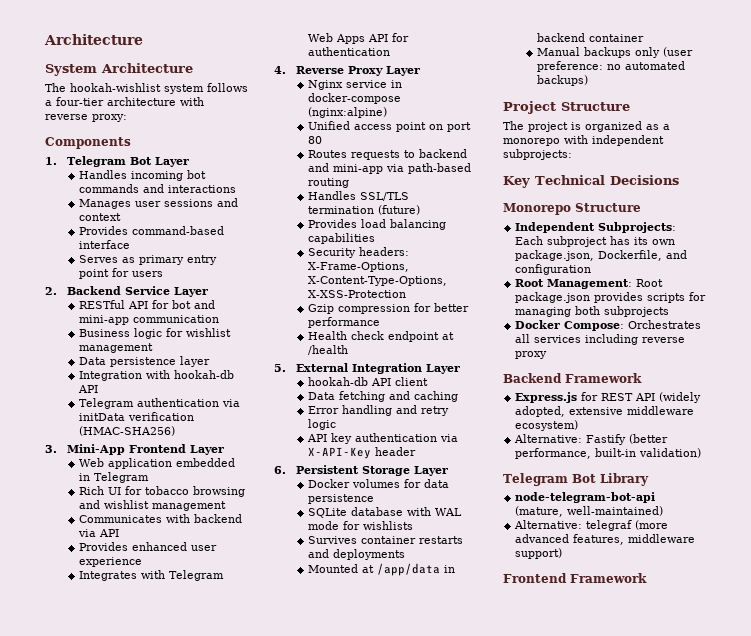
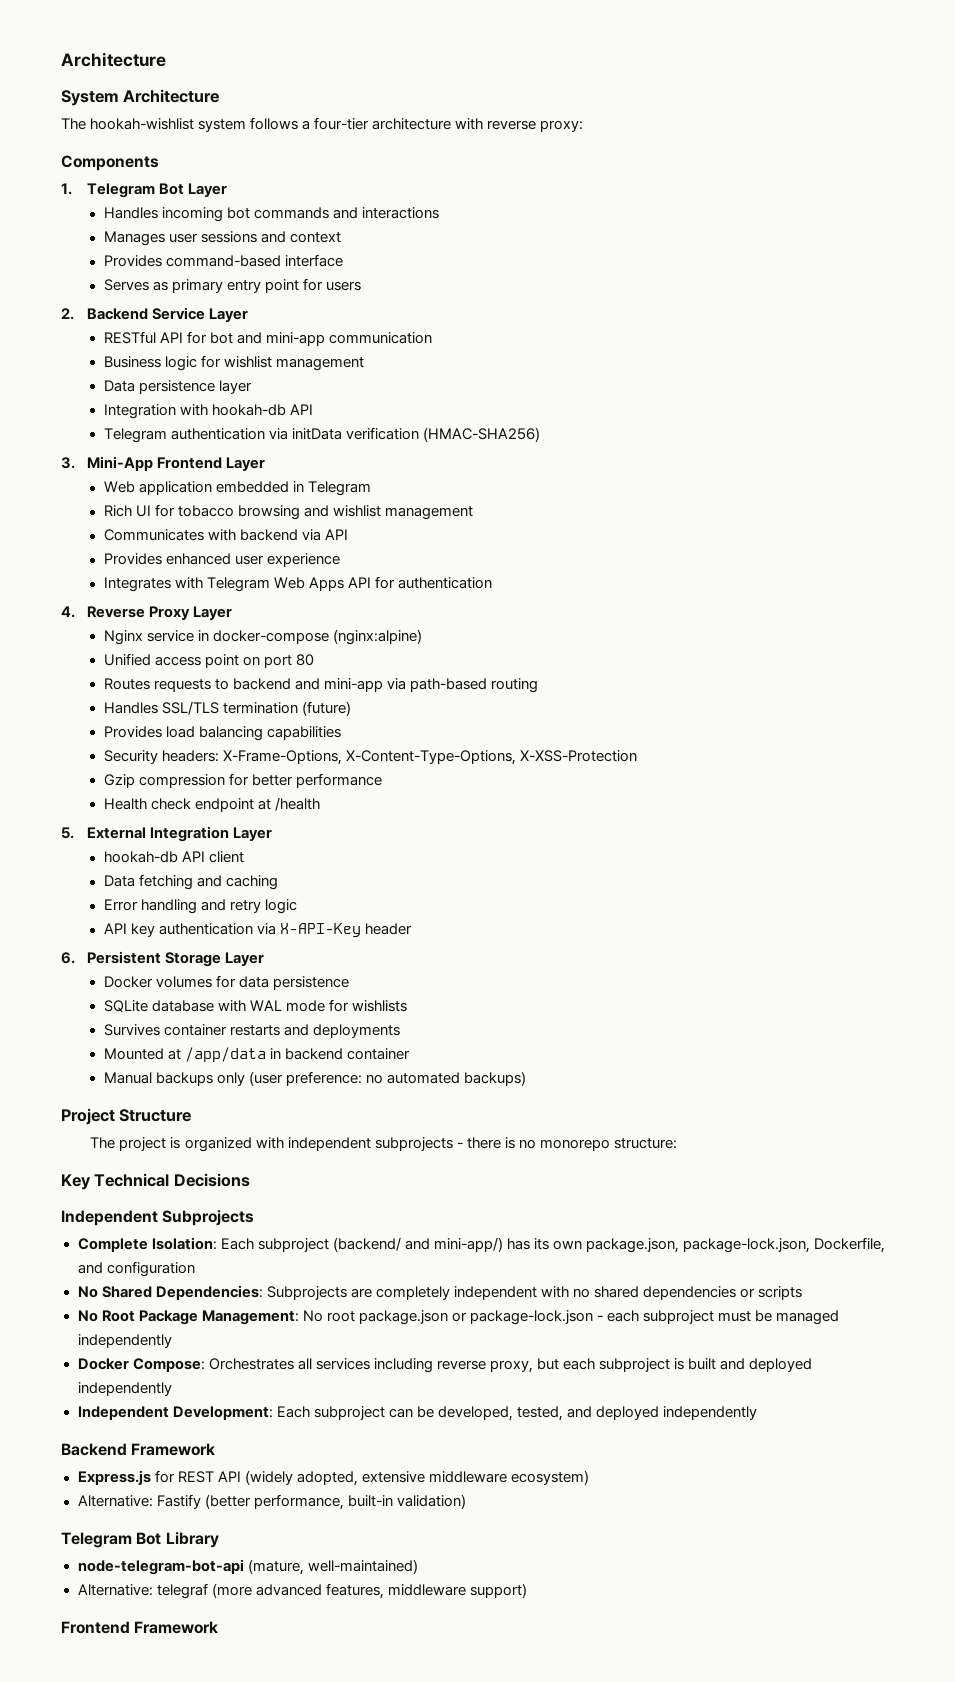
- The project is organized as a monorepo with independent subprojects:
+ The project is organized with independent subprojects - there is no monorepo structure:
  Key Technical Decisions
- Monorepo Structure
- Independent Subprojects: Each subproject has its own package.json, Dockerfile, and configuration
+ Independent Subprojects
+ Complete Isolation: Each subproject (backend/ and mini-app/) has its own package.json, package-lock.json, Dockerfile, and configuration
- Root Management: Root package.json provides scripts for managing both subprojects
+ No Shared Dependencies: Subprojects are completely independent with no shared dependencies or scripts
+ No Root Package Management: No root package.json or package-lock.json - each subproject must be managed independently
- Docker Compose: Orchestrates all services including reverse proxy
+ Docker Compose: Orchestrates all services including reverse proxy, but each subproject is built and deployed independently
+ Independent Development: Each subproject can be developed, tested, and deployed independently

